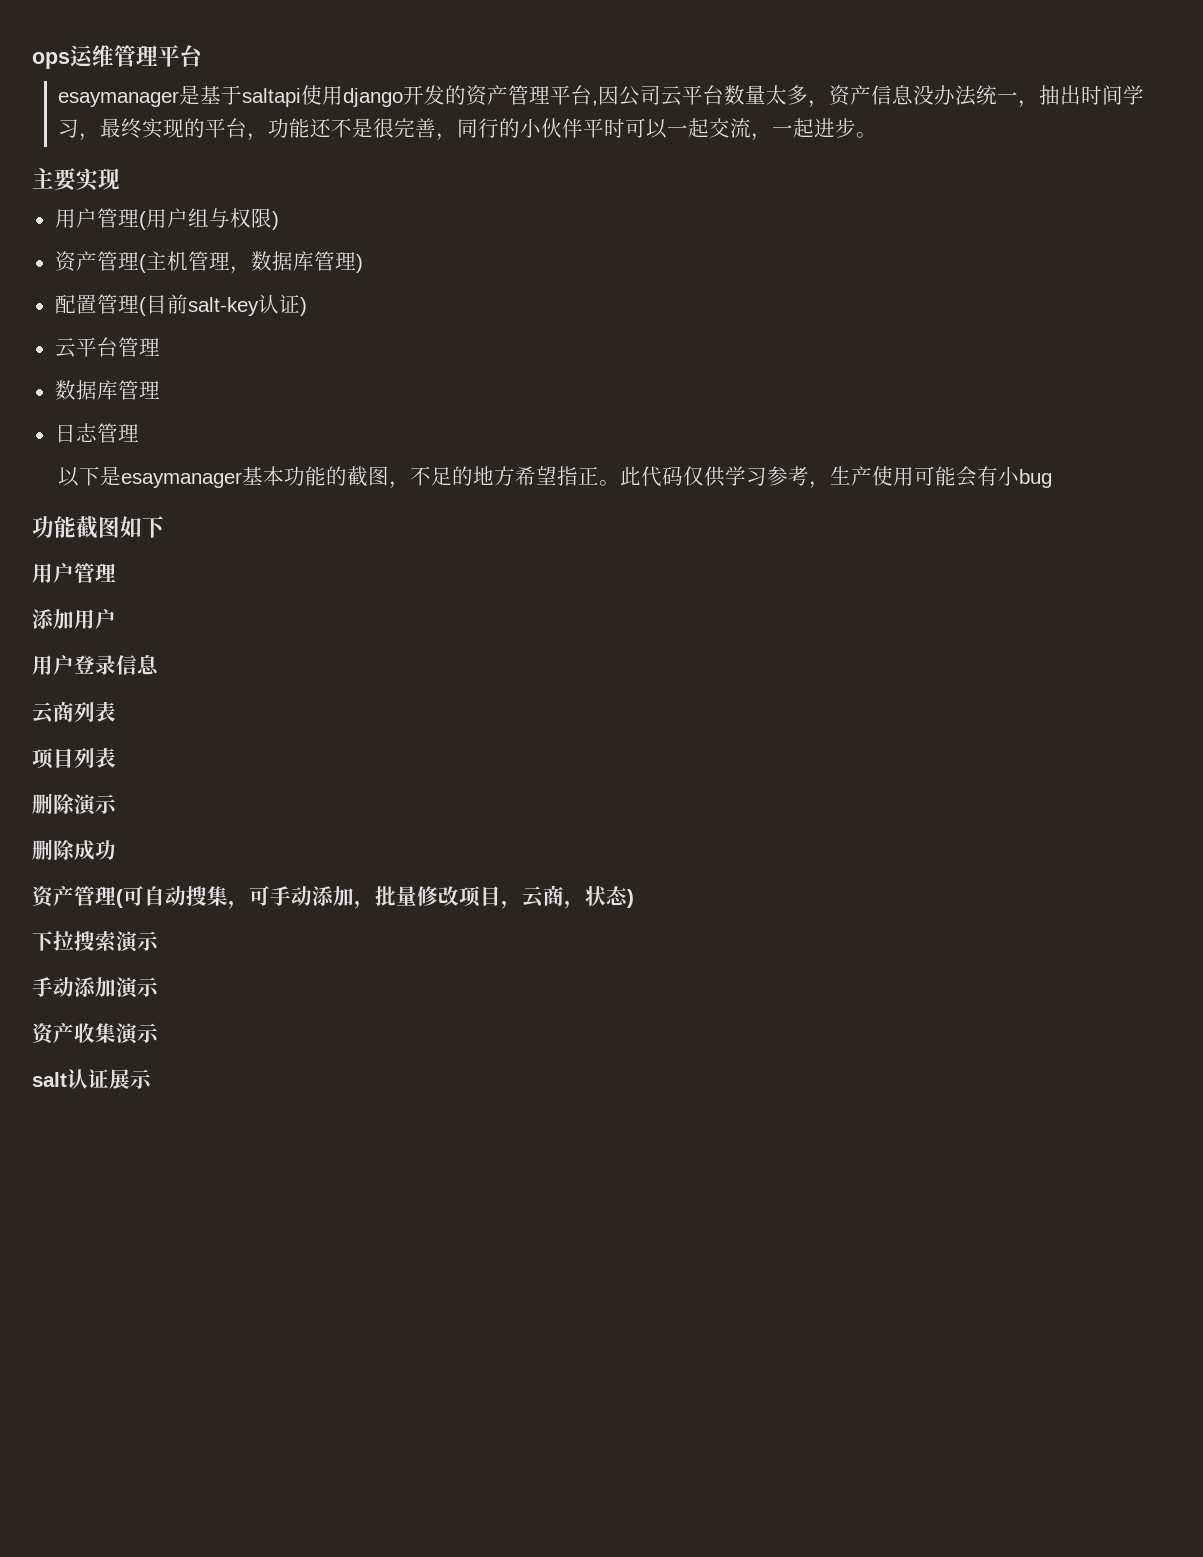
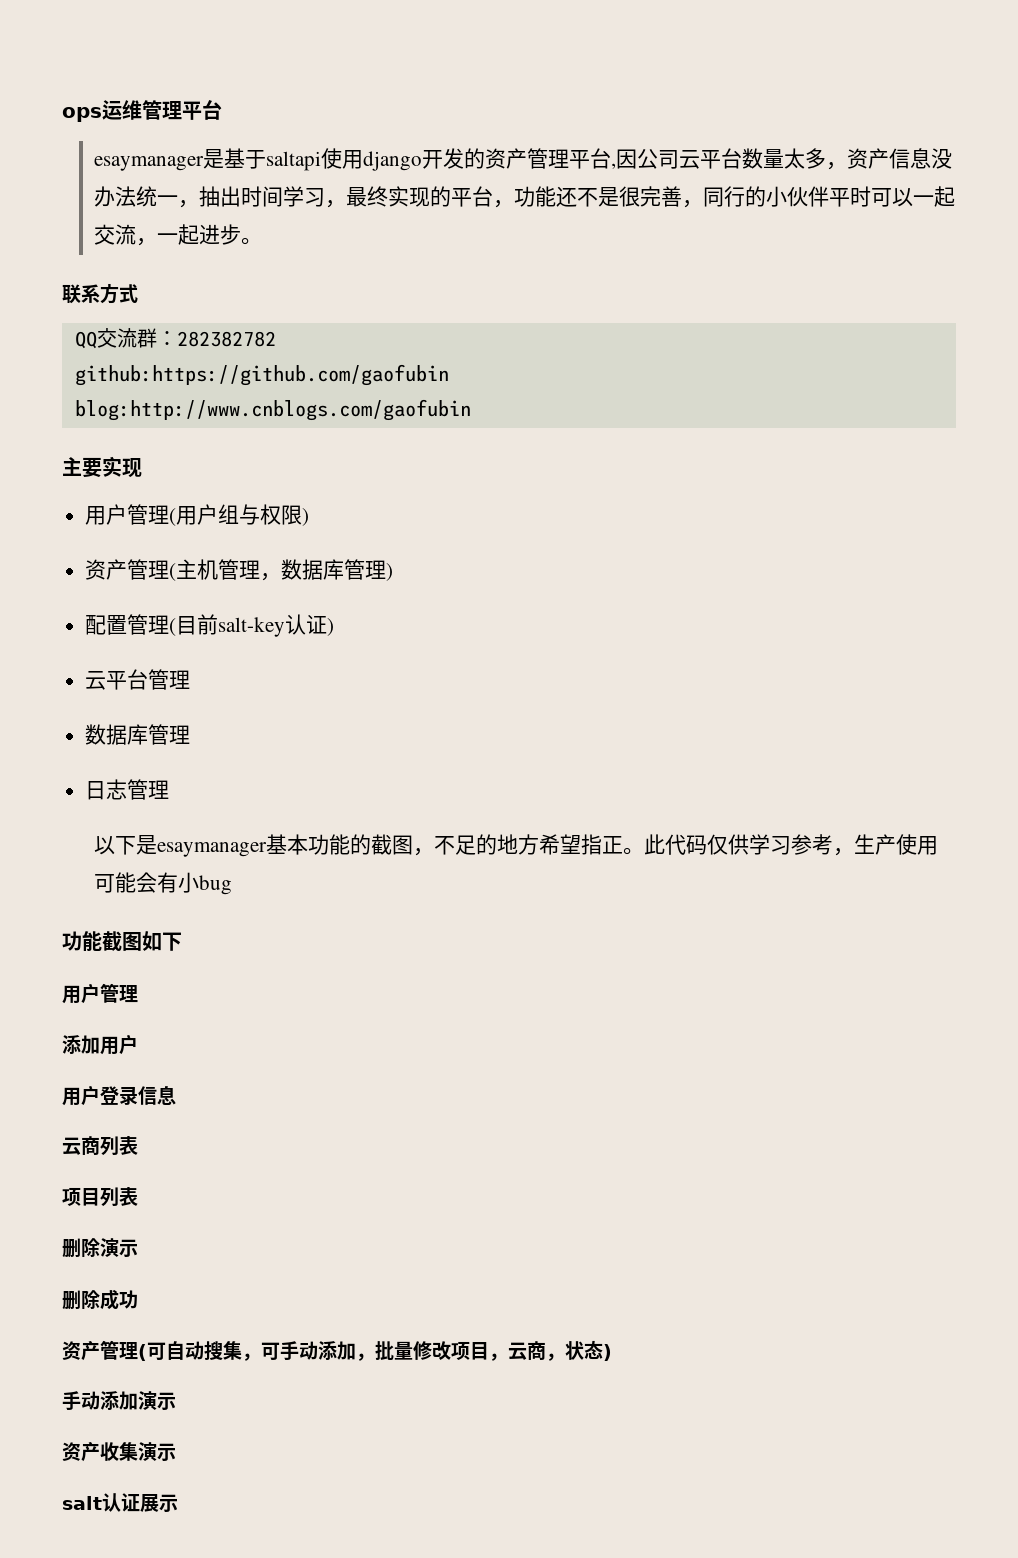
+ 联系方式
+ QQ交流群：282382782
+ github:https://github.com/gaofubin
+ blog:http://www.cnblogs.com/gaofubin
- 下拉搜索演示

